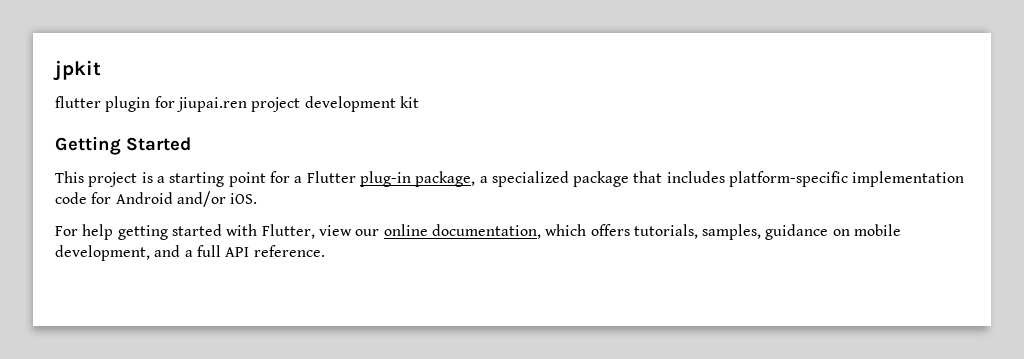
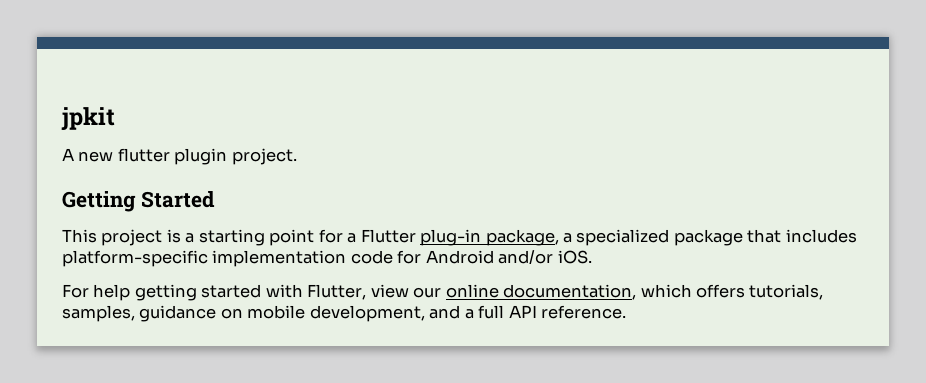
- flutter plugin for jiupai.ren project development kit
+ A new flutter plugin project.

